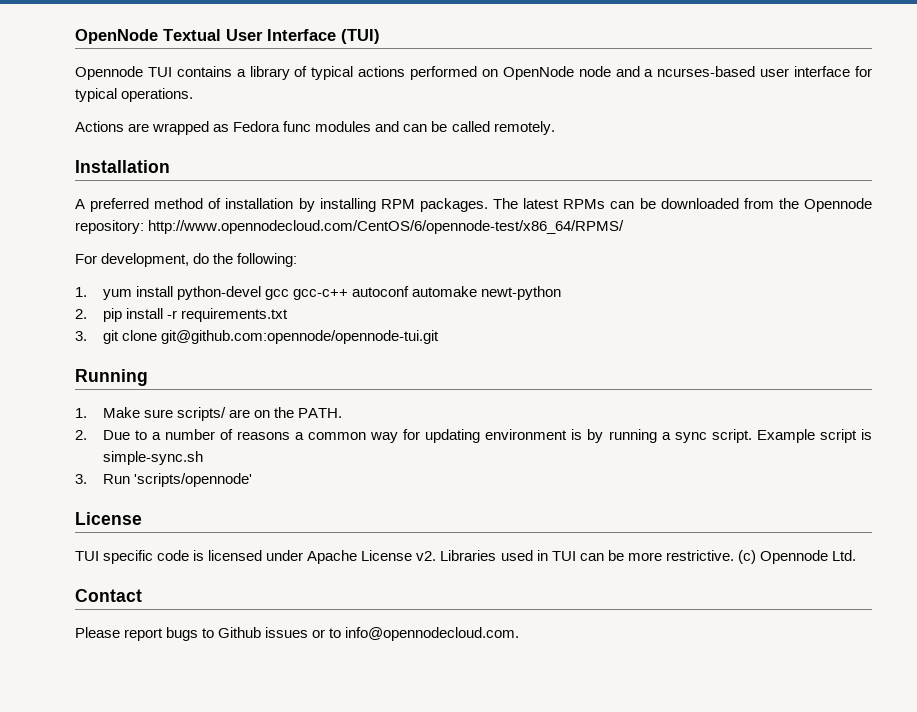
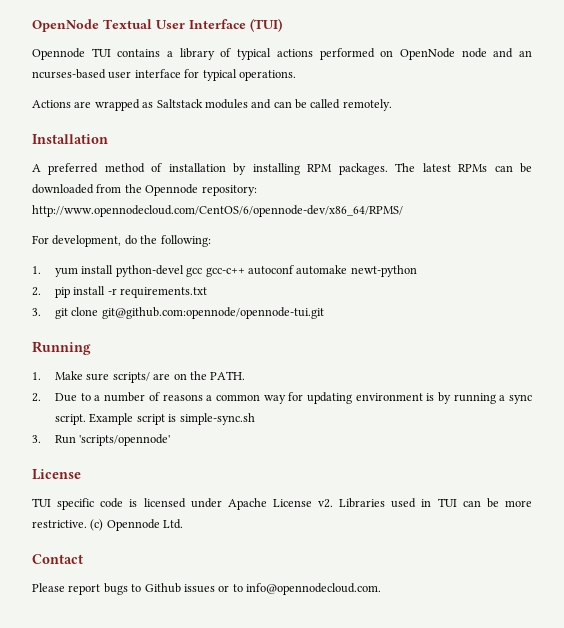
- Opennode TUI contains a library of typical actions performed on OpenNode node and a ncurses-based user interface for typical operations.
+ Opennode TUI contains a library of typical actions performed on OpenNode node and an ncurses-based user interface for typical operations.
- Actions are wrapped as Fedora func modules and can be called remotely.
+ Actions are wrapped as Saltstack modules and can be called remotely.
- The latest RPMs can be downloaded from the Opennode repository: http://www.opennodecloud.com/CentOS/6/opennode-test/x86_64/RPMS/
+ The latest RPMs can be downloaded from the Opennode repository: http://www.opennodecloud.com/CentOS/6/opennode-dev/x86_64/RPMS/

